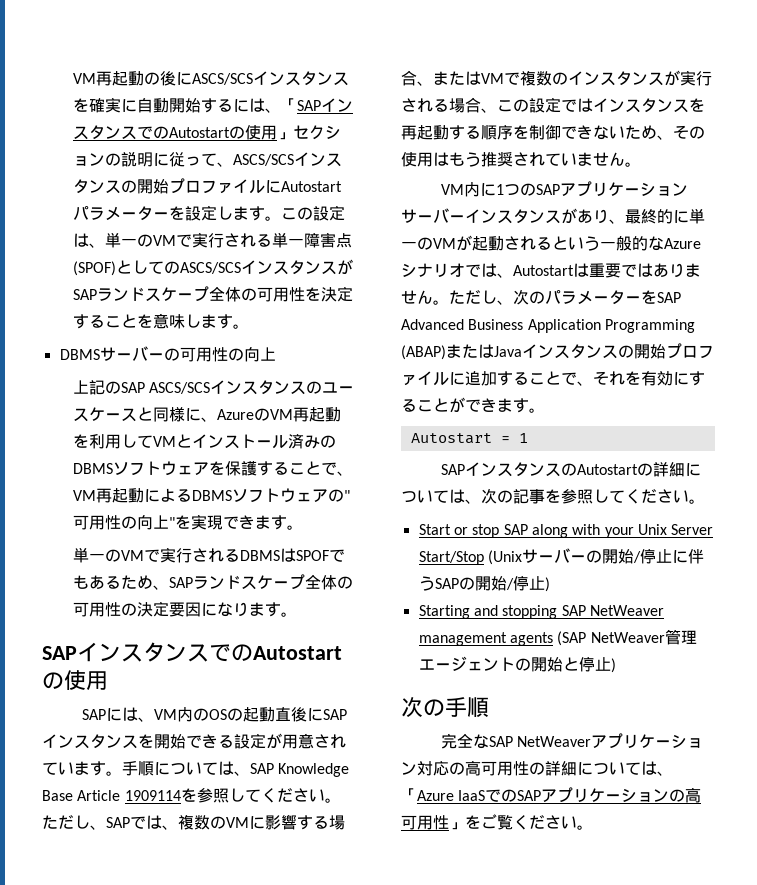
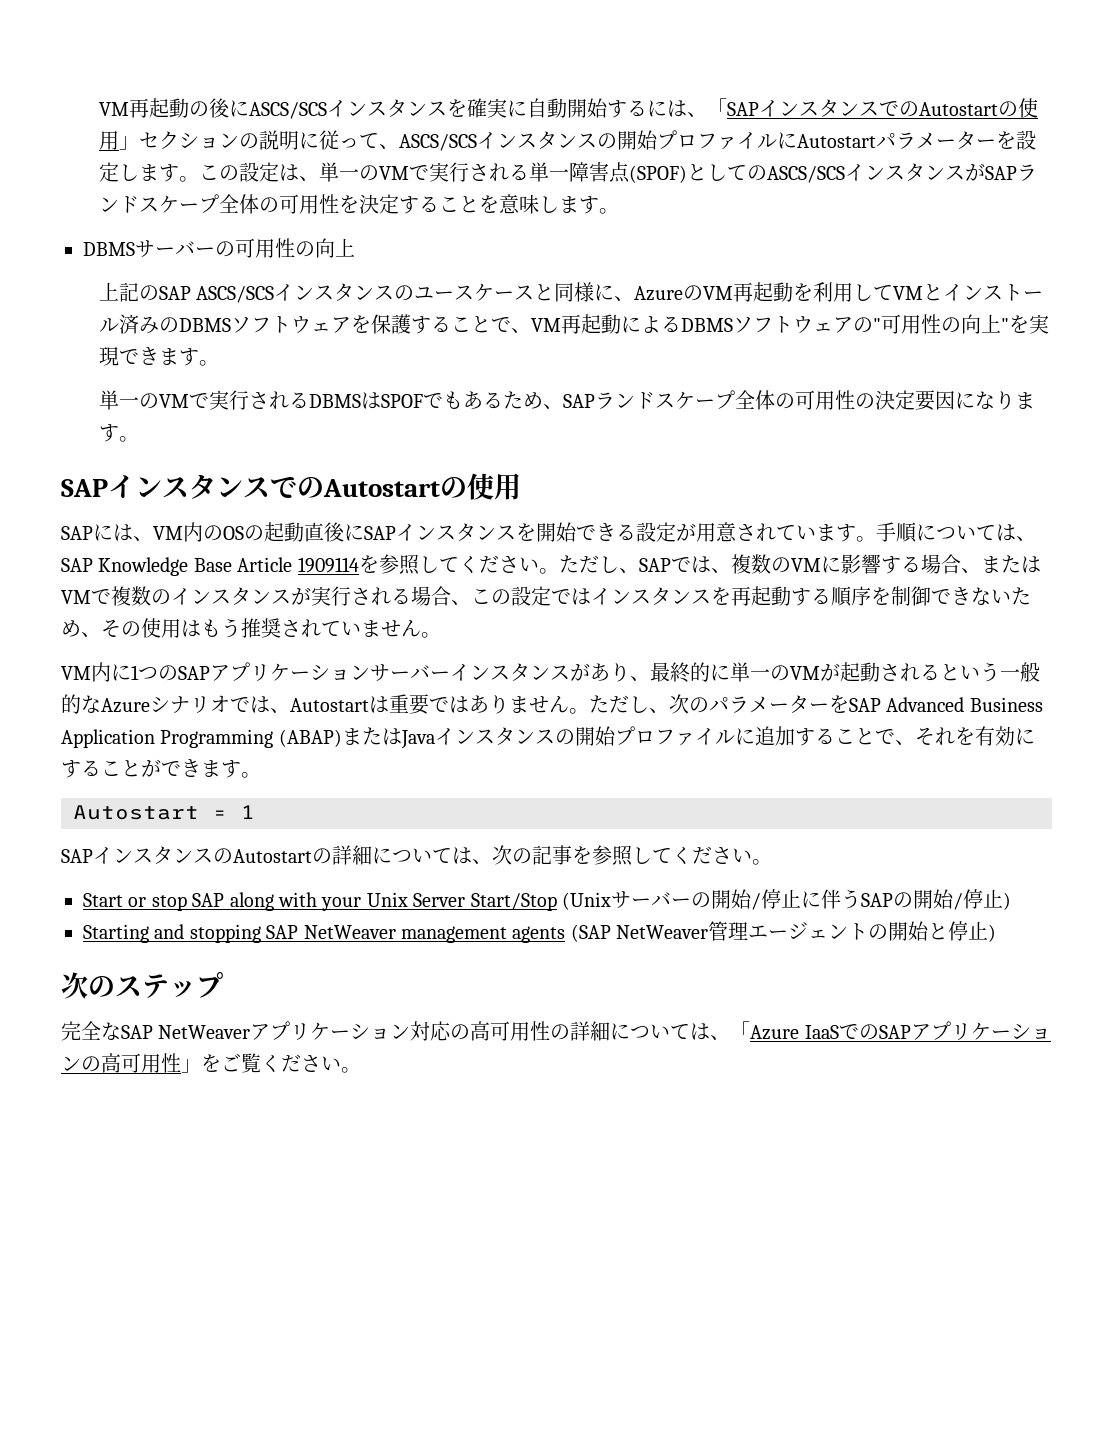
- 次の手順
+ 次のステップ

